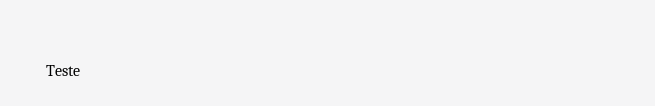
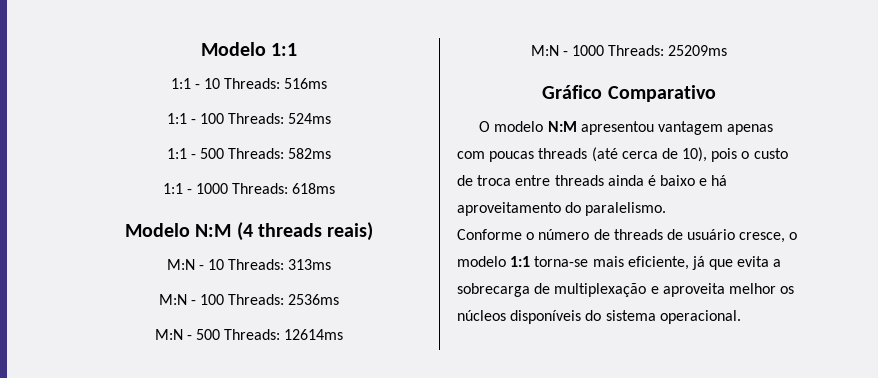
- Teste
+ Modelo 1:1
+ 1:1 - 10 Threads: 516ms
+ 1:1 - 100 Threads: 524ms
+ 1:1 - 500 Threads: 582ms
+ 1:1 - 1000 Threads: 618ms
+ Modelo N:M (4 threads reais)
+ M:N - 10 Threads: 313ms
+ M:N - 100 Threads: 2536ms
+ M:N - 500 Threads: 12614ms
+ M:N - 1000 Threads: 25209ms
+ Gráfico Comparativo
+ O modelo N:M apresentou vantagem apenas com poucas threads (até cerca de 10), pois o custo de troca entre threads ainda é baixo e há aproveitamento do paralelismo.
+ Conforme o número de threads de usuário cresce, o modelo 1:1 torna-se mais eficiente, já que evita a sobrecarga de multiplexação e aproveita melhor os núcleos disponíveis do sistema operacional.

